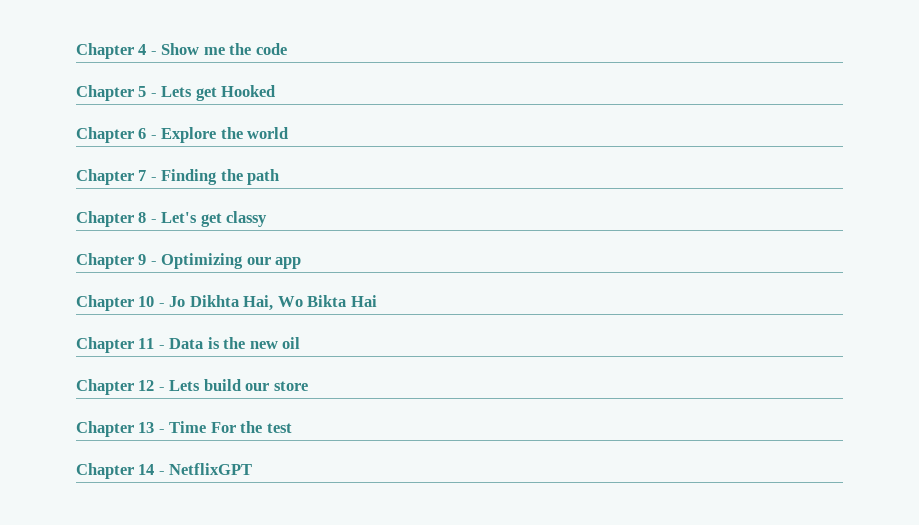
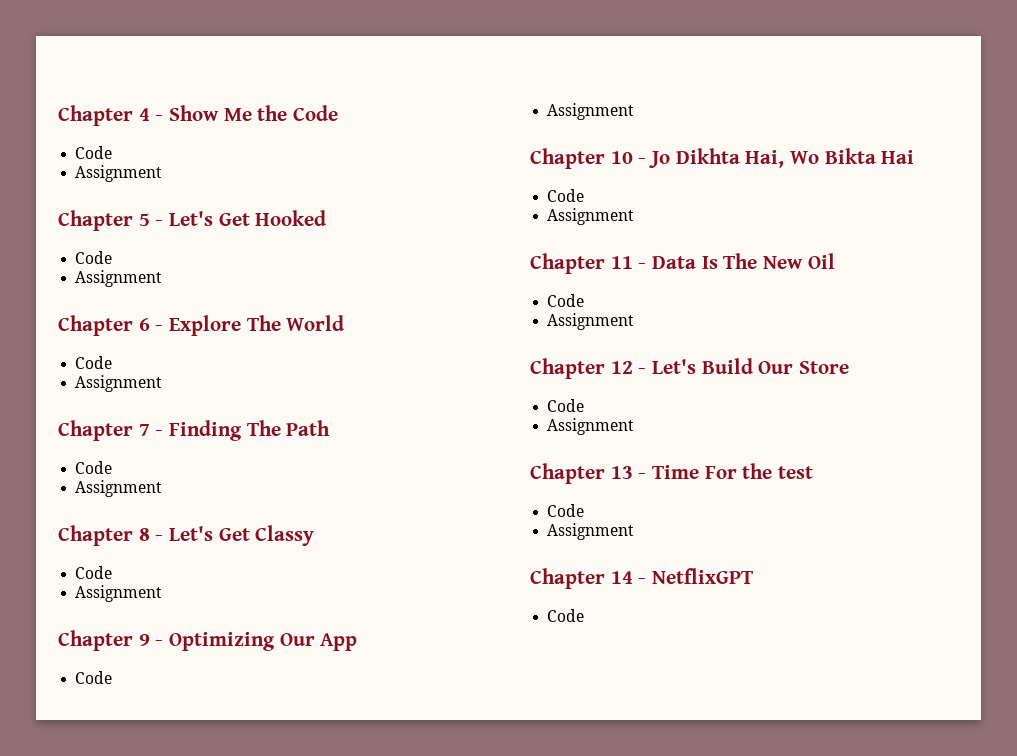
- Chapter 4 - Show me the code
+ Chapter 4 - Show Me the Code
+ Code
+ Assignment
- Chapter 5 - Lets get Hooked
+ Chapter 5 - Let's Get Hooked
+ Code
+ Assignment
- Chapter 6 - Explore the world
+ Chapter 6 - Explore The World
+ Code
+ Assignment
- Chapter 7 - Finding the path
+ Chapter 7 - Finding The Path
+ Code
+ Assignment
- Chapter 8 - Let's get classy
+ Chapter 8 - Let's Get Classy
+ Code
+ Assignment
- Chapter 9 - Optimizing our app
+ Chapter 9 - Optimizing Our App
+ Code
+ Assignment
  Chapter 10 - Jo Dikhta Hai, Wo Bikta Hai
+ Code
+ Assignment
- Chapter 11 - Data is the new oil
- Chapter 12 - Lets build our store
+ Chapter 11 - Data Is The New Oil
+ Code
+ Assignment
+ Chapter 12 - Let's Build Our Store
+ Code
+ Assignment
  Chapter 13 - Time For the test
+ Code
+ Assignment
  Chapter 14 - NetflixGPT
+ Code

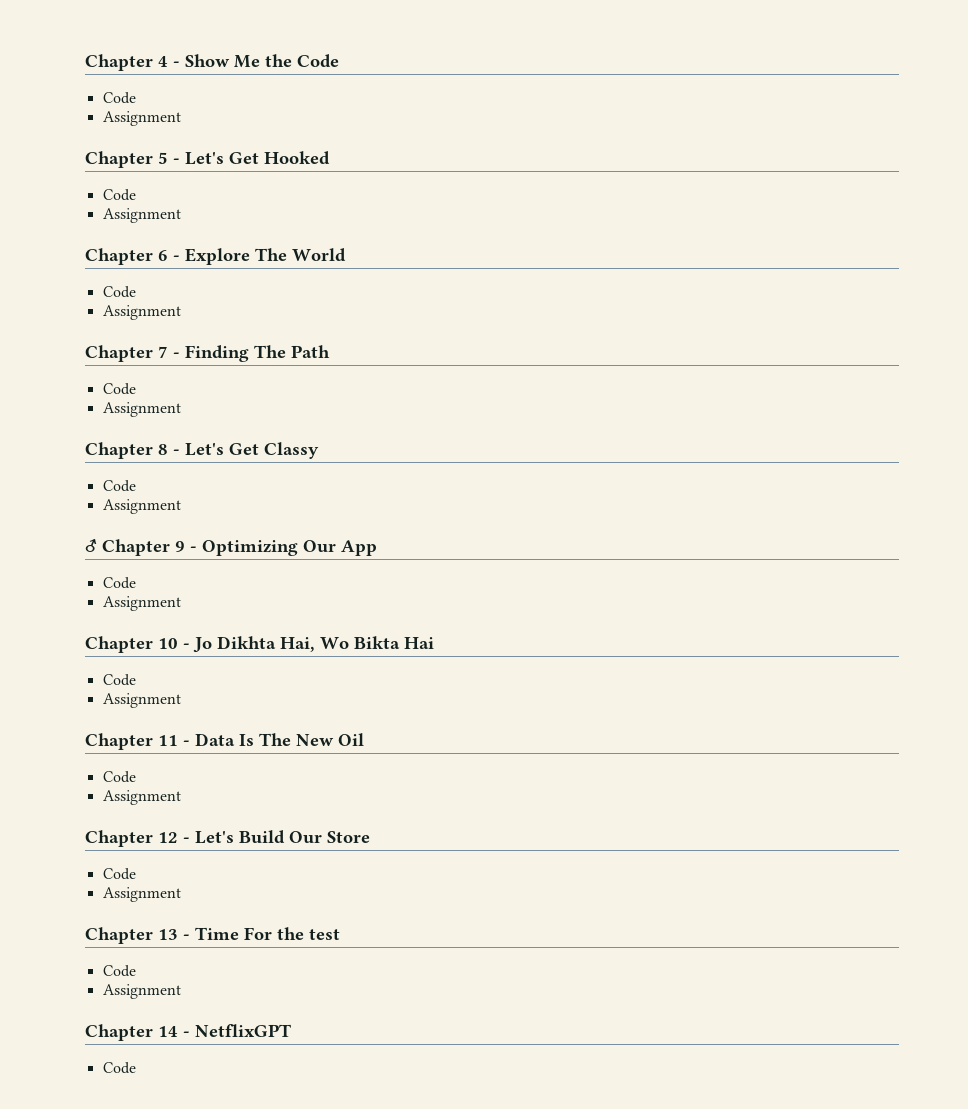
- Chapter 9 - Optimizing Our App
+ ♂ Chapter 9 - Optimizing Our App

